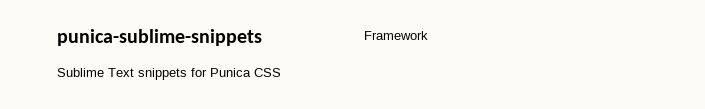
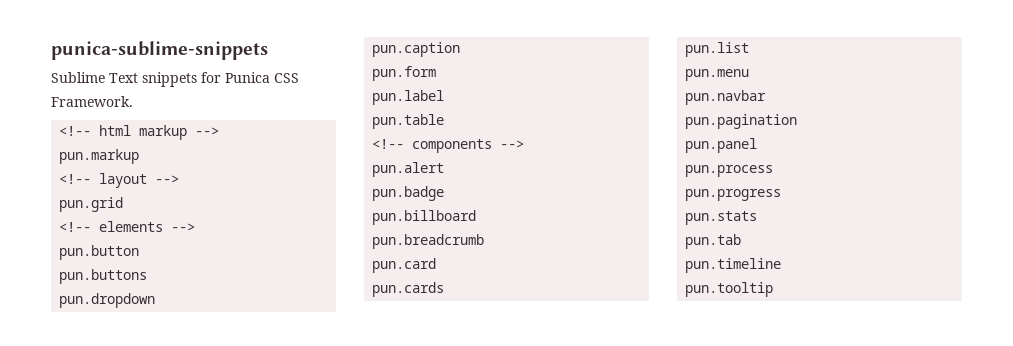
- Sublime Text snippets for Punica CSS Framework
+ Sublime Text snippets for Punica CSS Framework.
+ <!-- html markup -->
+ pun.markup
+ <!-- layout -->
+ pun.grid
+ <!-- elements -->
+ pun.button
+ pun.buttons
+ pun.dropdown
+ pun.caption
+ pun.form
+ pun.label
+ pun.table
+ <!-- components -->
+ pun.alert
+ pun.badge
+ pun.billboard
+ pun.breadcrumb
+ pun.card
+ pun.cards
+ pun.list
+ pun.menu
+ pun.navbar
+ pun.pagination
+ pun.panel
+ pun.process
+ pun.progress
+ pun.stats
+ pun.tab
+ pun.timeline
+ pun.tooltip

